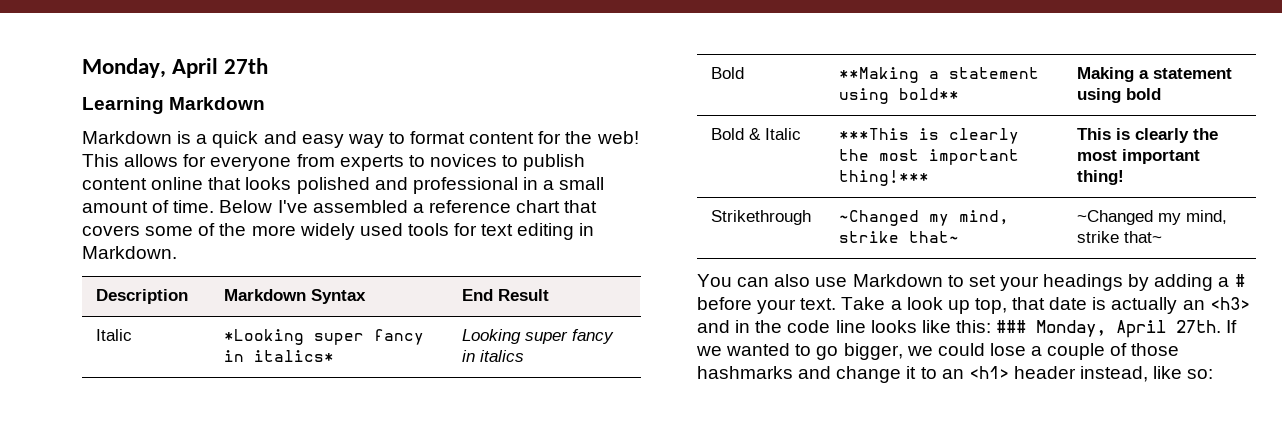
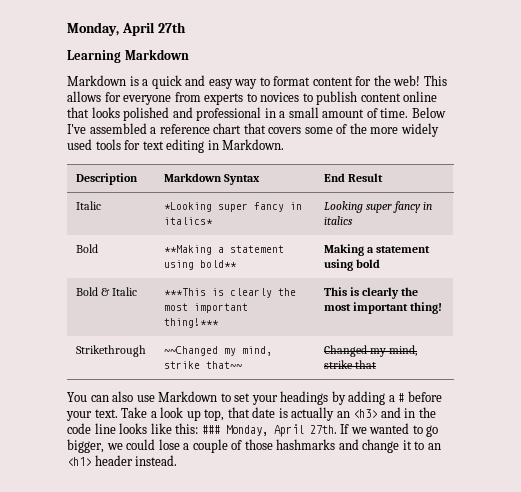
- Strikethrough | ~Changed my mind, strike that~ | ~Changed my mind, strike that~
+ Strikethrough | ~~Changed my mind, strike that~~ | Changed my mind, strike that
- If we wanted to go bigger, we could lose a couple of those hashmarks and change it to an <h1> header instead, like so:
+ If we wanted to go bigger, we could lose a couple of those hashmarks and change it to an <h1> header instead.

